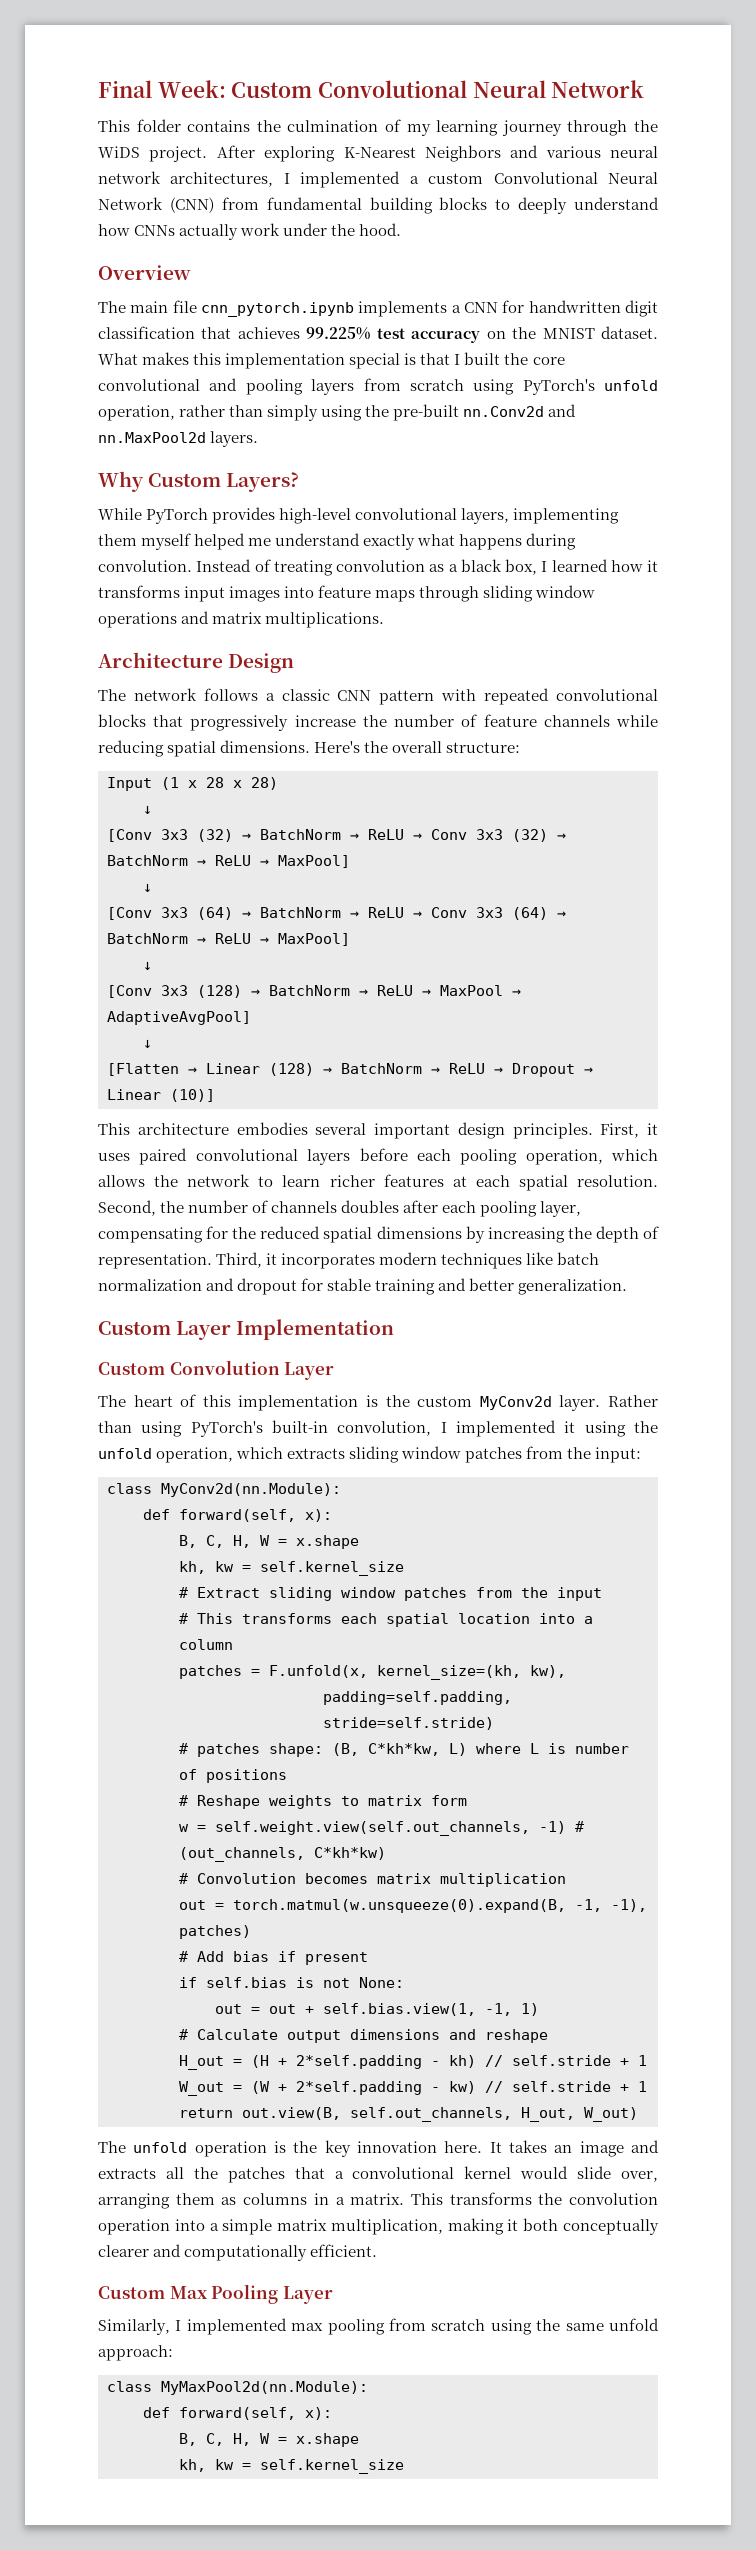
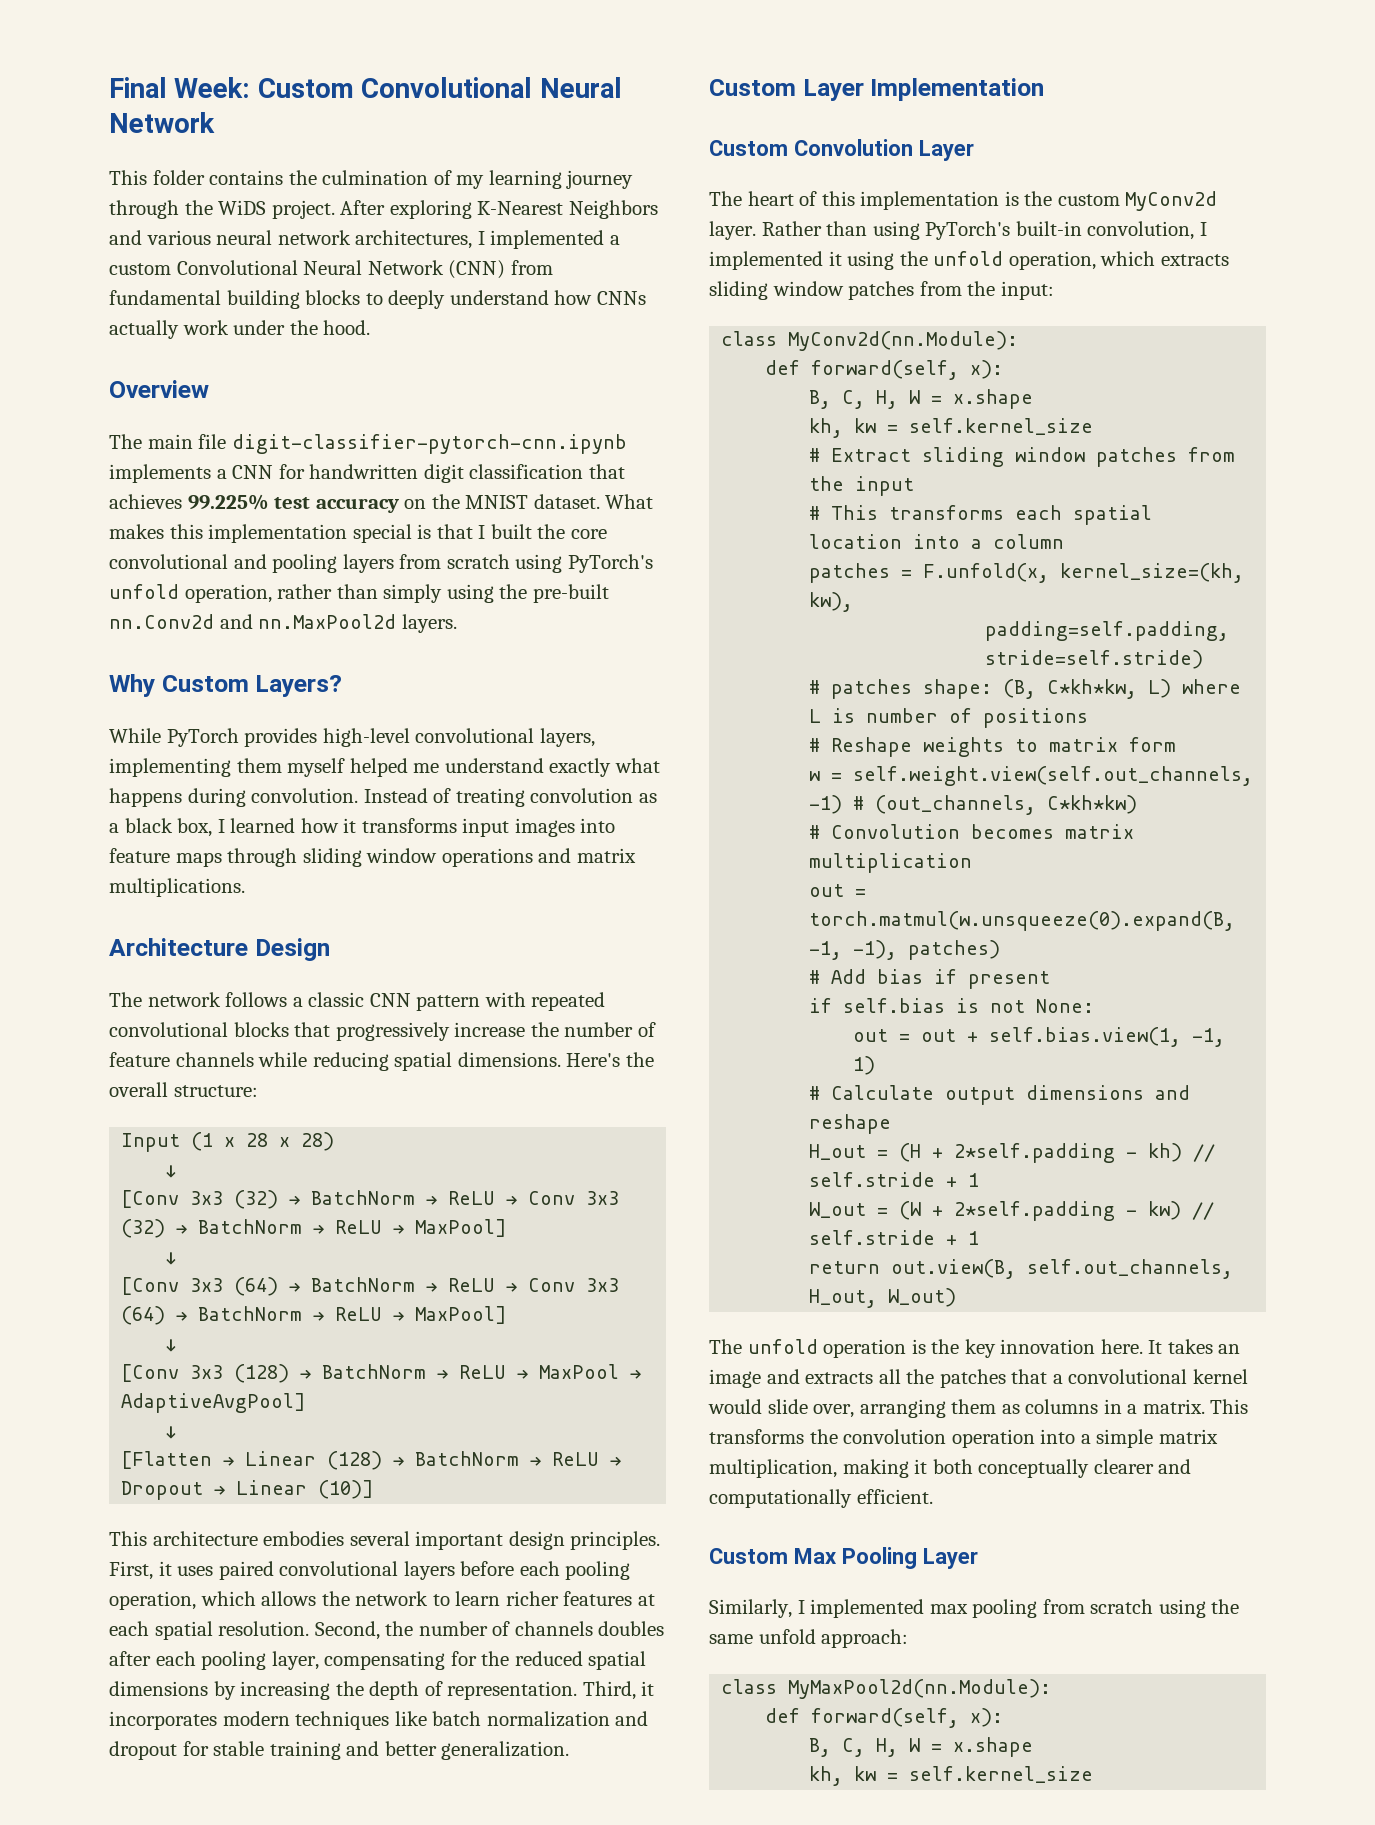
- The main file cnn_pytorch.ipynb implements a CNN for handwritten digit classification that achieves 99.225% test accuracy on the MNIST dataset.
+ The main file digit-classifier-pytorch-cnn.ipynb implements a CNN for handwritten digit classification that achieves 99.225% test accuracy on the MNIST dataset.

